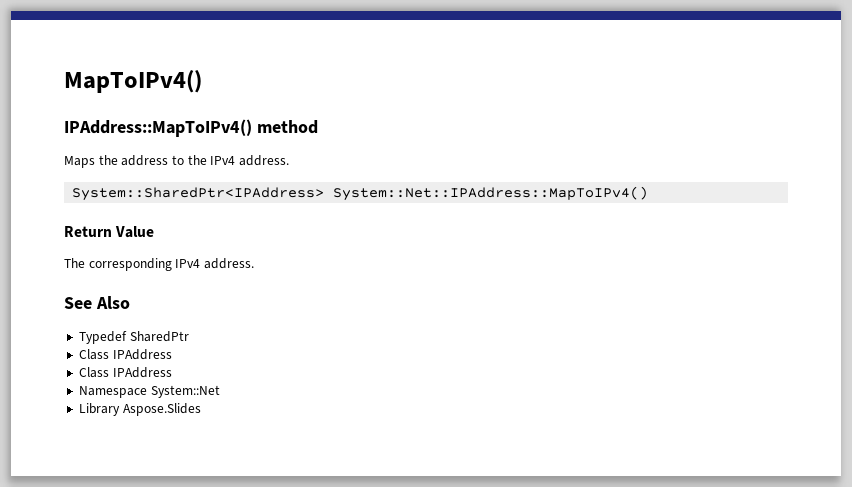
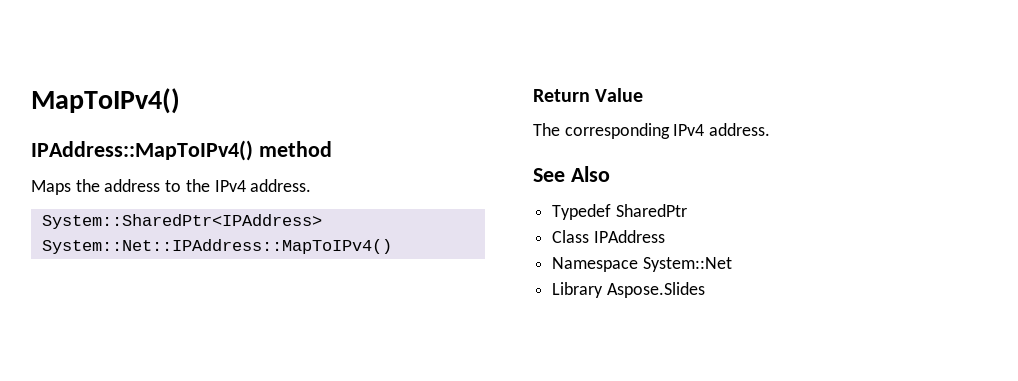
  Typedef SharedPtr
- Class IPAddress

